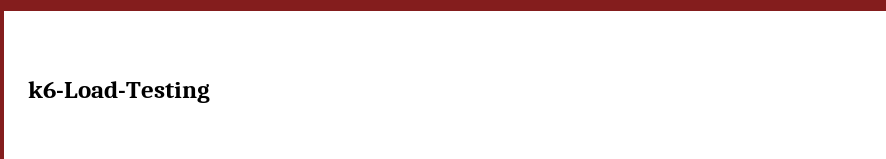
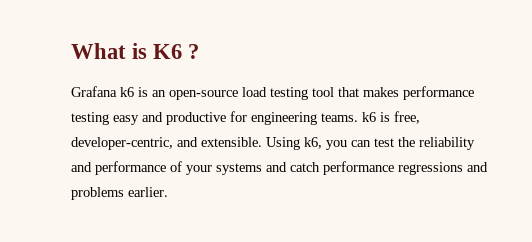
- k6-Load-Testing
+ What is K6 ?
+ Grafana k6 is an open-source load testing tool that makes performance testing easy and productive for engineering teams. k6 is free, developer-centric, and extensible. Using k6, you can test the reliability and performance of your systems and catch performance regressions and problems earlier.

